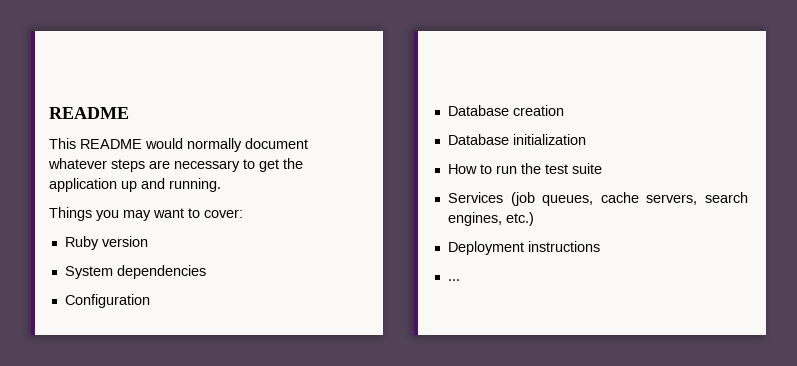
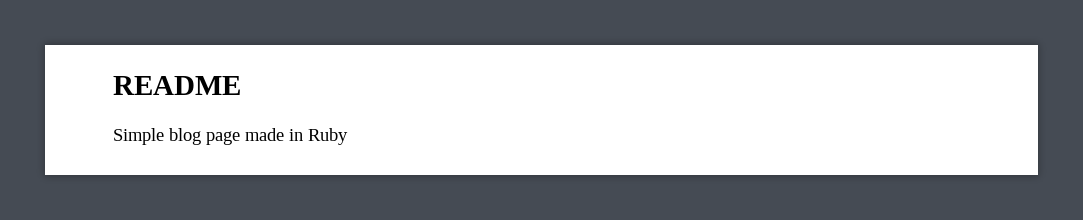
- This README would normally document whatever steps are necessary to get the application up and running.
- Things you may want to cover:
- Ruby version
- System dependencies
- Configuration
- Database creation
- Database initialization
- How to run the test suite
- Services (job queues, cache servers, search engines, etc.)
- Deployment instructions
- ...
+ Simple blog page made in Ruby

